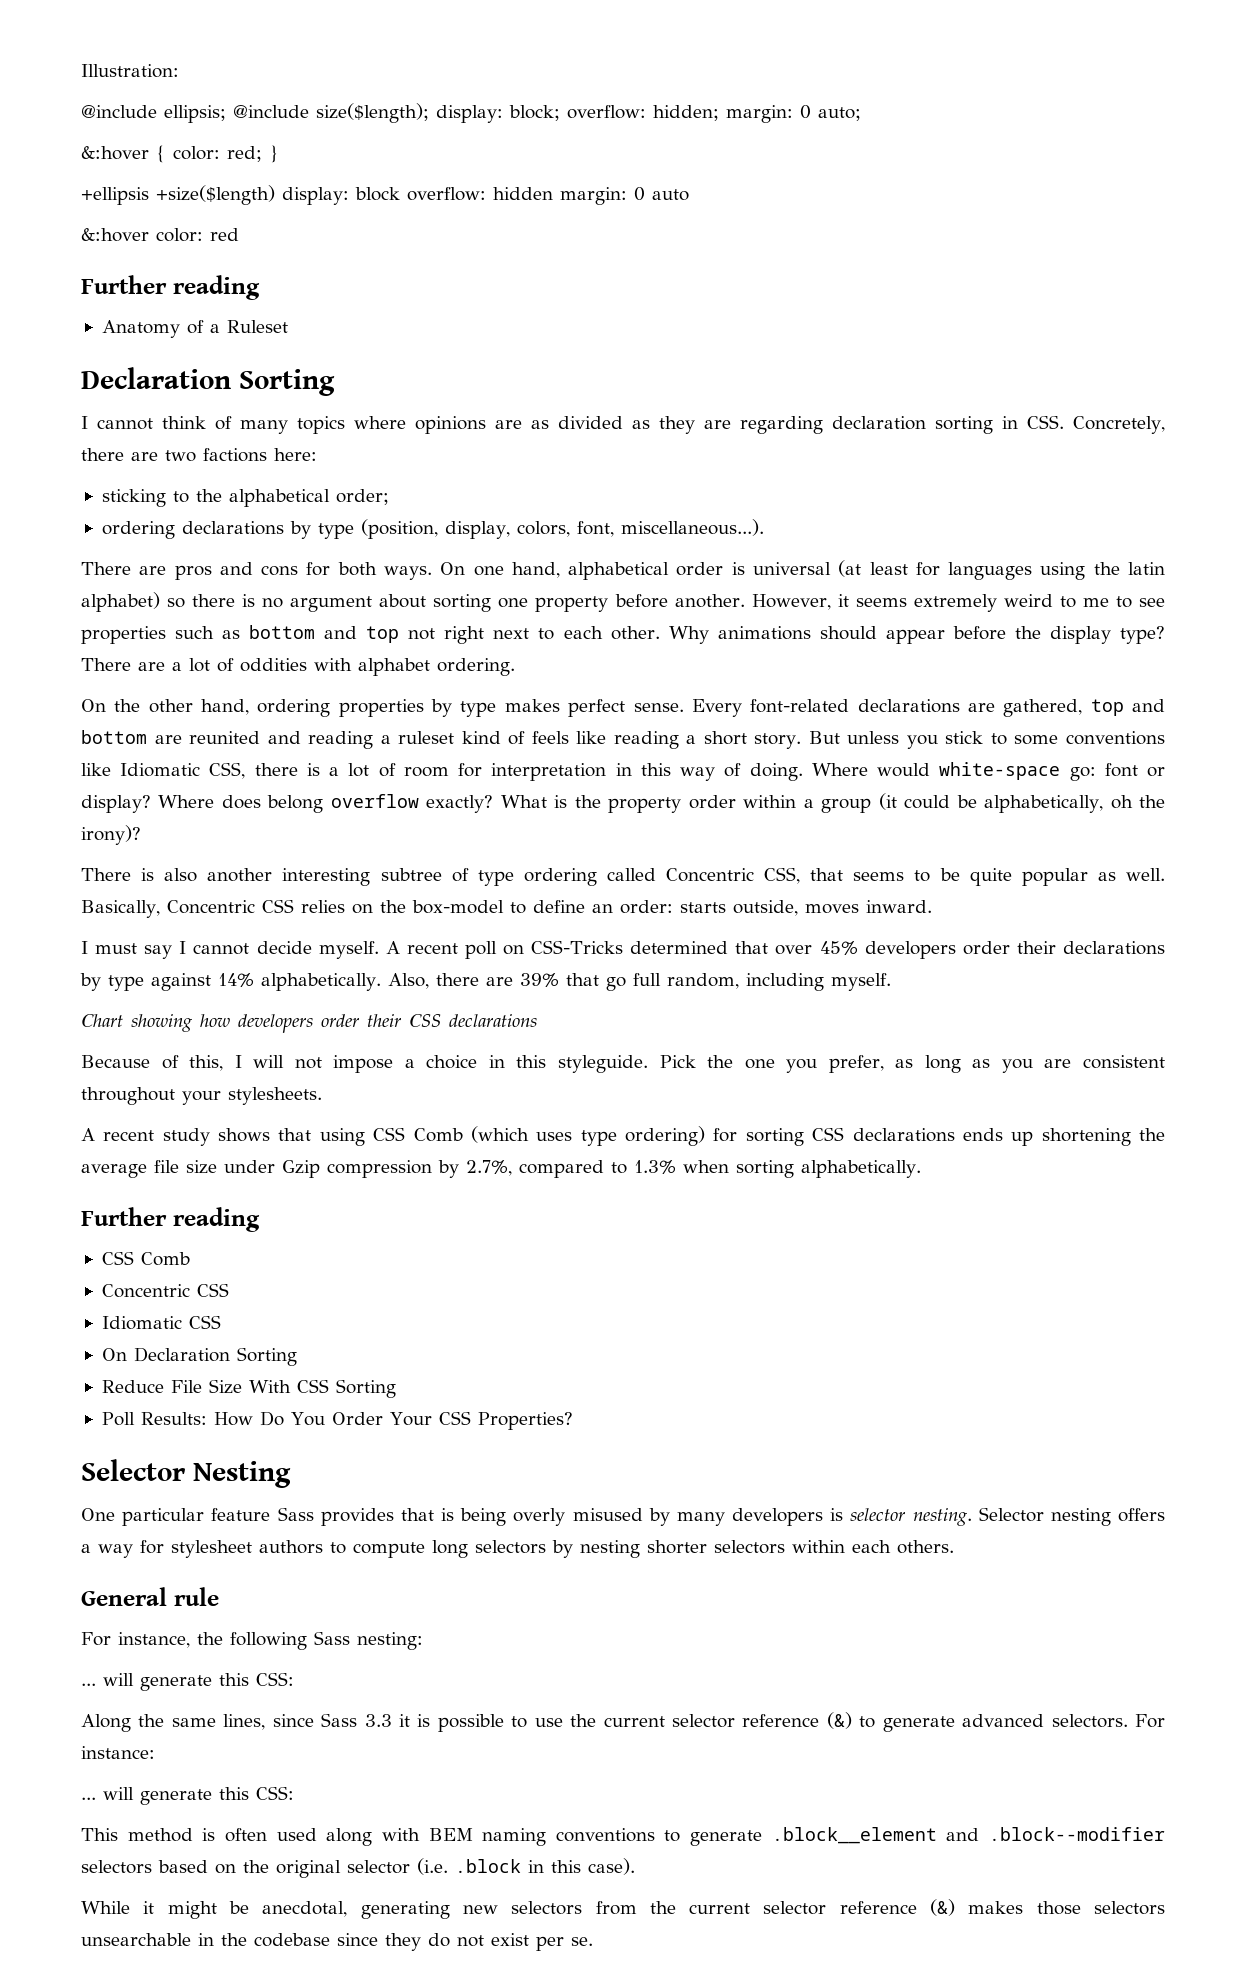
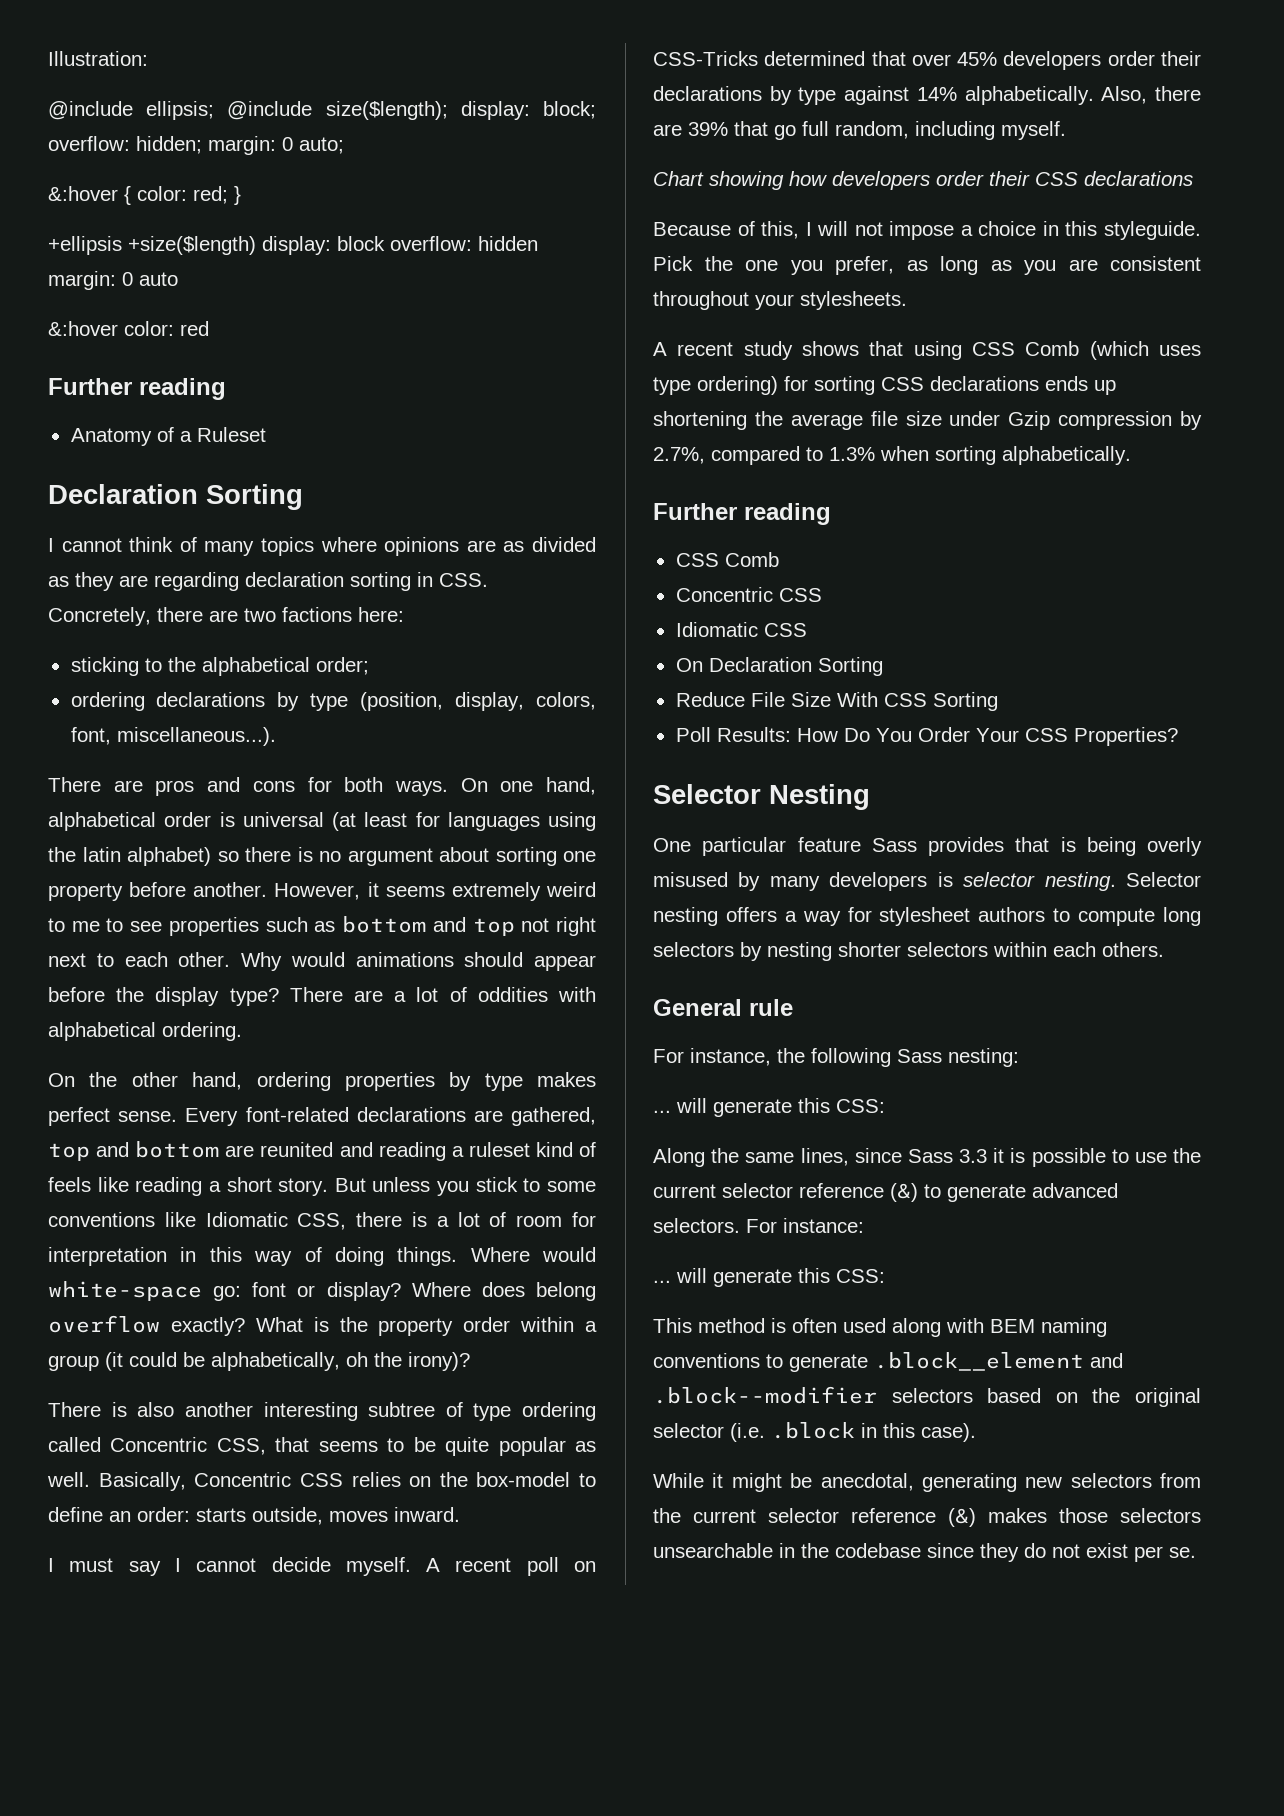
- Why animations should appear before the display type?
+ Why would animations should appear before the display type?
- There are a lot of oddities with alphabet ordering.
+ There are a lot of oddities with alphabetical ordering.
- But unless you stick to some conventions like Idiomatic CSS, there is a lot of room for interpretation in this way of doing.
+ But unless you stick to some conventions like Idiomatic CSS, there is a lot of room for interpretation in this way of doing things.

